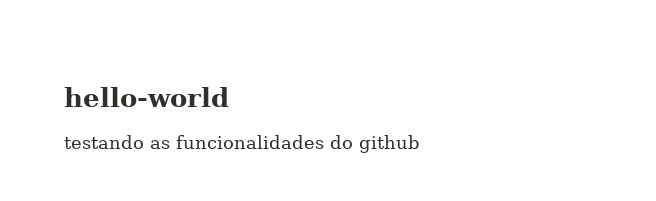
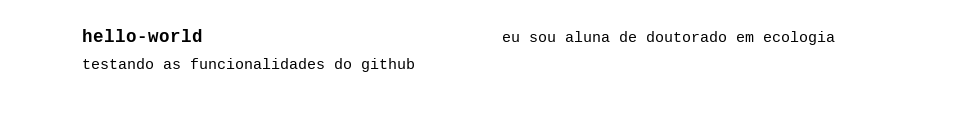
+ eu sou aluna de doutorado em ecologia

